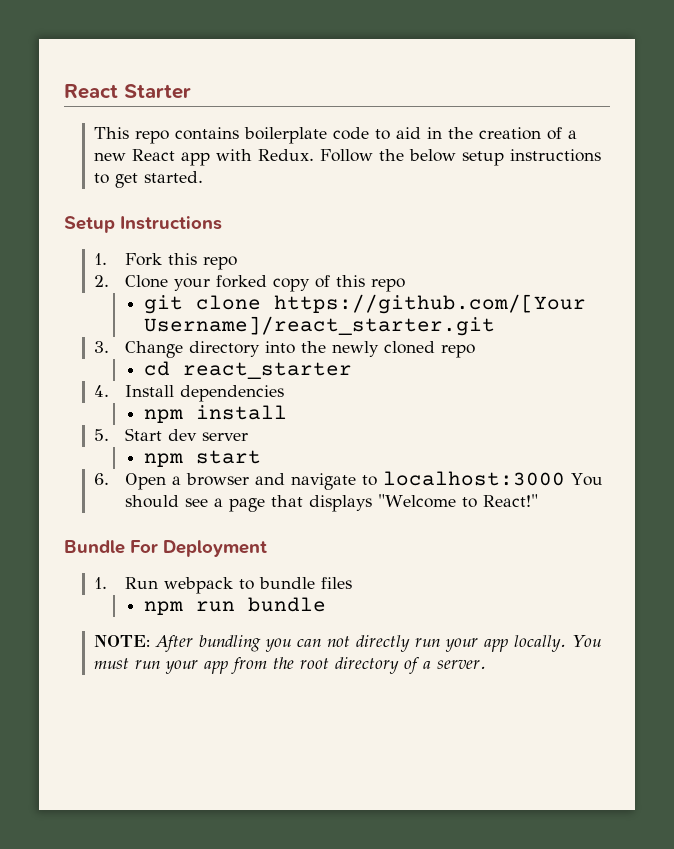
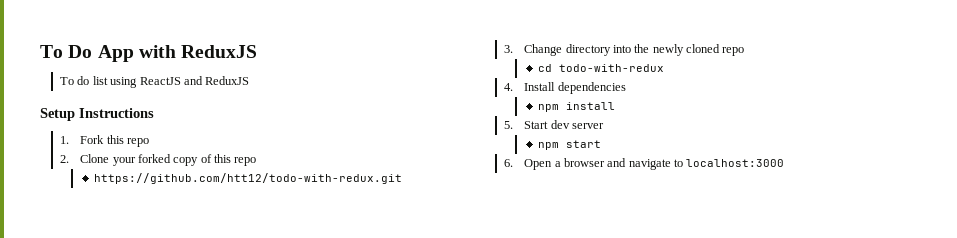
- React Starter
- This repo contains boilerplate code to aid in the creation of a new React app with Redux. Follow the below setup instructions to get started.
+ To Do App with ReduxJS
+ To do list using ReactJS and ReduxJS
- git clone https://github.com/[Your Username]/react_starter.git
+ https://github.com/htt12/todo-with-redux.git
- cd react_starter
+ cd todo-with-redux
- 6. Open a browser and navigate to localhost:3000 You should see a page that displays "Welcome to React!"
- Bundle For Deployment
- 1. Run webpack to bundle files
- npm run bundle
- NOTE: After bundling you can not directly run your app locally. You must run your app from the root directory of a server.
+ 6. Open a browser and navigate to localhost:3000

